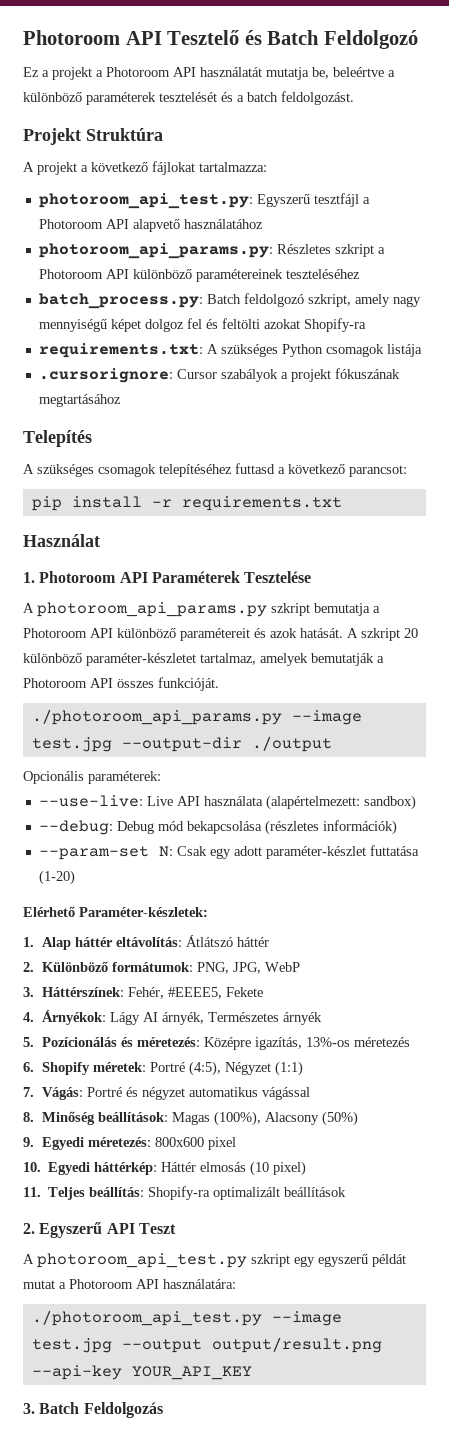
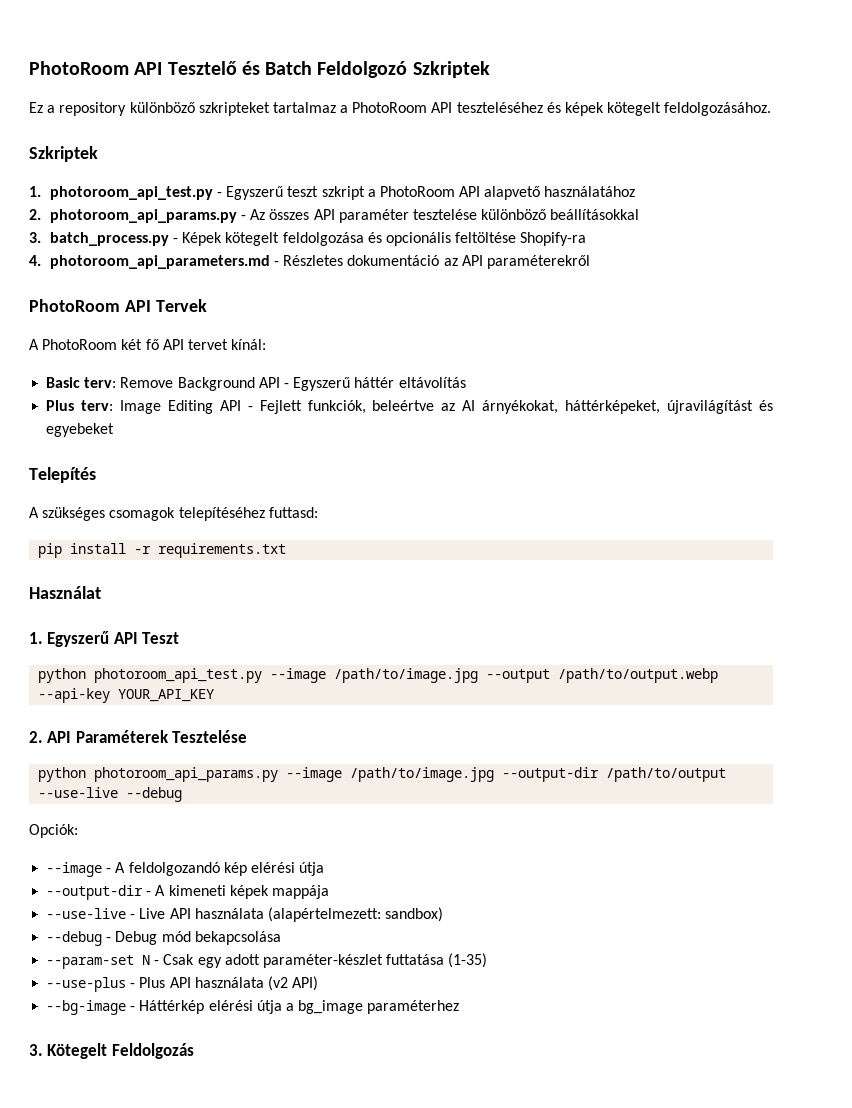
- Photoroom API Tesztelő és Batch Feldolgozó
+ PhotoRoom API Tesztelő és Batch Feldolgozó Szkriptek
- Ez a projekt a Photoroom API használatát mutatja be, beleértve a különböző paraméterek tesztelését és a batch feldolgozást.
- Projekt Struktúra
- A projekt a következő fájlokat tartalmazza:
- photoroom_api_test.py: Egyszerű tesztfájl a Photoroom API alapvető használatához
- photoroom_api_params.py: Részletes szkript a Photoroom API különböző paramétereinek teszteléséhez
- batch_process.py: Batch feldolgozó szkript, amely nagy mennyiségű képet dolgoz fel és feltölti azokat Shopify-ra
- requirements.txt: A szükséges Python csomagok listája
- .cursorignore: Cursor szabályok a projekt fókuszának megtartásához
+ Ez a repository különböző szkripteket tartalmaz a PhotoRoom API teszteléséhez és képek kötegelt feldolgozásához.
+ Szkriptek
+ 1. photoroom_api_test.py - Egyszerű teszt szkript a PhotoRoom API alapvető használatához
+ 2. photoroom_api_params.py - Az összes API paraméter tesztelése különböző beállításokkal
+ 3. batch_process.py - Képek kötegelt feldolgozása és opcionális feltöltése Shopify-ra
+ 4. photoroom_api_parameters.md - Részletes dokumentáció az API paraméterekről
+ PhotoRoom API Tervek
+ A PhotoRoom két fő API tervet kínál:
+ Basic terv: Remove Background API - Egyszerű háttér eltávolítás
+ Plus terv: Image Editing API - Fejlett funkciók, beleértve az AI árnyékokat, háttérképeket, újravilágítást és egyebeket
- A szükséges csomagok telepítéséhez futtasd a következő parancsot:
+ A szükséges csomagok telepítéséhez futtasd:
- 1. Photoroom API Paraméterek Tesztelése
- A photoroom_api_params.py szkript bemutatja a Photoroom API különböző paramétereit és azok hatását. A szkript 20 különböző paraméter-készletet tartalmaz, amelyek bemutatják a Photoroom API összes funkcióját.
- ./photoroom_api_params.py --image test.jpg --output-dir ./output
- Opcionális paraméterek:
- --use-live: Live API használata (alapértelmezett: sandbox)
+ 1. Egyszerű API Teszt
+ python photoroom_api_test.py --image /path/to/image.jpg --output /path/to/output.webp --api-key YOUR_API_KEY
+ 2. API Paraméterek Tesztelése
+ python photoroom_api_params.py --image /path/to/image.jpg --output-dir /path/to/output --use-live --debug
+ Opciók:
+ --image - A feldolgozandó kép elérési útja
+ --output-dir - A kimeneti képek mappája
+ --use-live - Live API használata (alapértelmezett: sandbox)
- --debug: Debug mód bekapcsolása (részletes információk)
+ --debug - Debug mód bekapcsolása
- --param-set N: Csak egy adott paraméter-készlet futtatása (1-20)
- Elérhető Paraméter-készletek:
- 1. Alap háttér eltávolítás: Átlátszó háttér
- 2. Különböző formátumok: PNG, JPG, WebP
- 3. Háttérszínek: Fehér, #EEEE5, Fekete
- 4. Árnyékok: Lágy AI árnyék, Természetes árnyék
- 5. Pozícionálás és méretezés: Középre igazítás, 13%-os méretezés
- 6. Shopify méretek: Portré (4:5), Négyzet (1:1)
- 7. Vágás: Portré és négyzet automatikus vágással
- 8. Minőség beállítások: Magas (100%), Alacsony (50%)
- 9. Egyedi méretezés: 800x600 pixel
- 10. Egyedi háttérkép: Háttér elmosás (10 pixel)
- 11. Teljes beállítás: Shopify-ra optimalizált beállítások
- 2. Egyszerű API Teszt
- A photoroom_api_test.py szkript egy egyszerű példát mutat a Photoroom API használatára:
- ./photoroom_api_test.py --image test.jpg --output output/result.png --api-key YOUR_API_KEY
- 3. Batch Feldolgozás
+ --param-set N - Csak egy adott paraméter-készlet futtatása (1-35)
+ --use-plus - Plus API használata (v2 API)
+ --bg-image - Háttérkép elérési útja a bg_image paraméterhez
+ 3. Kötegelt Feldolgozás

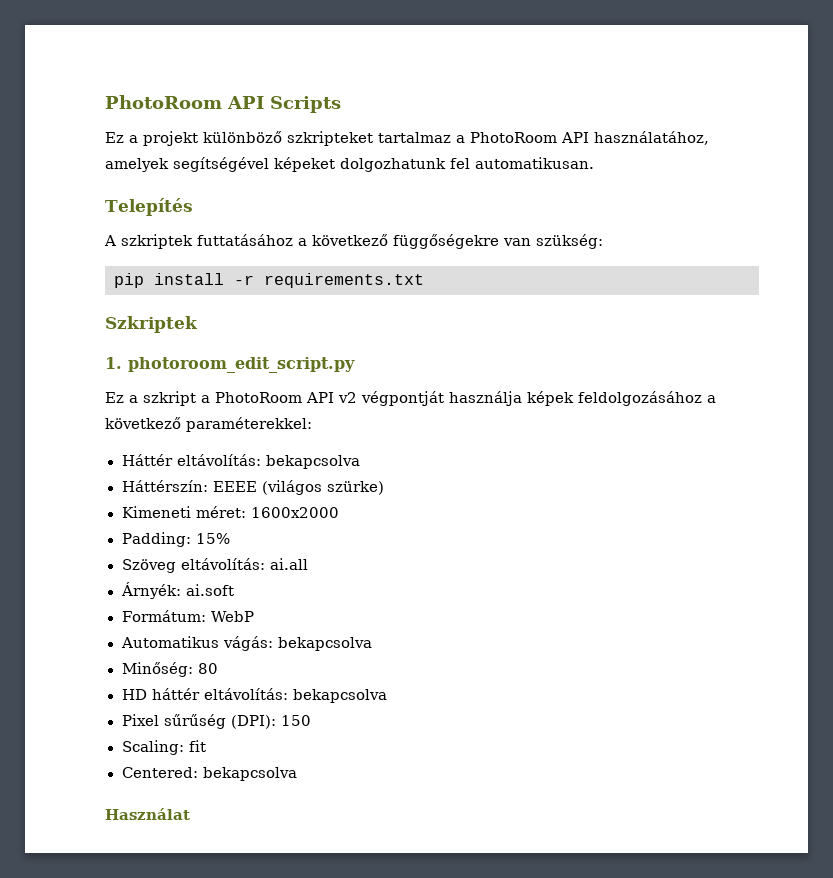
- PhotoRoom API Tesztelő és Batch Feldolgozó Szkriptek
- Ez a repository különböző szkripteket tartalmaz a PhotoRoom API teszteléséhez és képek kötegelt feldolgozásához.
- Szkriptek
- 1. photoroom_api_test.py - Egyszerű teszt szkript a PhotoRoom API alapvető használatához
- 2. photoroom_api_params.py - Az összes API paraméter tesztelése különböző beállításokkal
- 3. batch_process.py - Képek kötegelt feldolgozása és opcionális feltöltése Shopify-ra
- 4. photoroom_api_parameters.md - Részletes dokumentáció az API paraméterekről
- PhotoRoom API Tervek
- A PhotoRoom két fő API tervet kínál:
- Basic terv: Remove Background API - Egyszerű háttér eltávolítás
- Plus terv: Image Editing API - Fejlett funkciók, beleértve az AI árnyékokat, háttérképeket, újravilágítást és egyebeket
+ PhotoRoom API Scripts
+ Ez a projekt különböző szkripteket tartalmaz a PhotoRoom API használatához, amelyek segítségével képeket dolgozhatunk fel automatikusan.
  Telepítés
- A szükséges csomagok telepítéséhez futtasd:
+ A szkriptek futtatásához a következő függőségekre van szükség:
+ Szkriptek
+ 1. photoroom_edit_script.py
+ Ez a szkript a PhotoRoom API v2 végpontját használja képek feldolgozásához a következő paraméterekkel:
+ Háttér eltávolítás: bekapcsolva
+ Háttérszín: EEEE (világos szürke)
+ Kimeneti méret: 1600x2000
+ Padding: 15%
+ Szöveg eltávolítás: ai.all
+ Árnyék: ai.soft
+ Formátum: WebP
+ Automatikus vágás: bekapcsolva
+ Minőség: 80
+ HD háttér eltávolítás: bekapcsolva
+ Pixel sűrűség (DPI): 150
+ Scaling: fit
+ Centered: bekapcsolva
  Használat
- 1. Egyszerű API Teszt
- python photoroom_api_test.py --image /path/to/image.jpg --output /path/to/output.webp --api-key YOUR_API_KEY
- 2. API Paraméterek Tesztelése
- python photoroom_api_params.py --image /path/to/image.jpg --output-dir /path/to/output --use-live --debug
- Opciók:
- --image - A feldolgozandó kép elérési útja
- --output-dir - A kimeneti képek mappája
- --use-live - Live API használata (alapértelmezett: sandbox)
- --debug - Debug mód bekapcsolása
- --param-set N - Csak egy adott paraméter-készlet futtatása (1-35)
- --use-plus - Plus API használata (v2 API)
- --bg-image - Háttérkép elérési útja a bg_image paraméterhez
- 3. Kötegelt Feldolgozás

